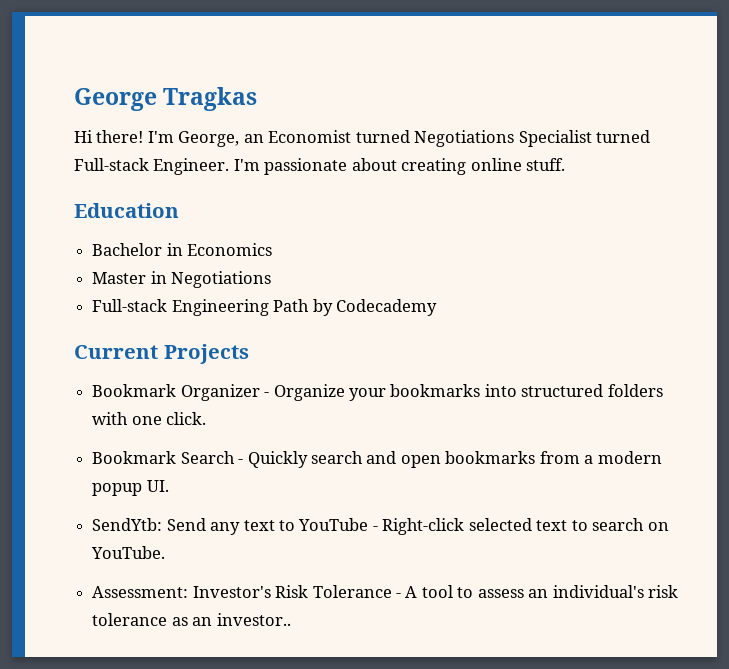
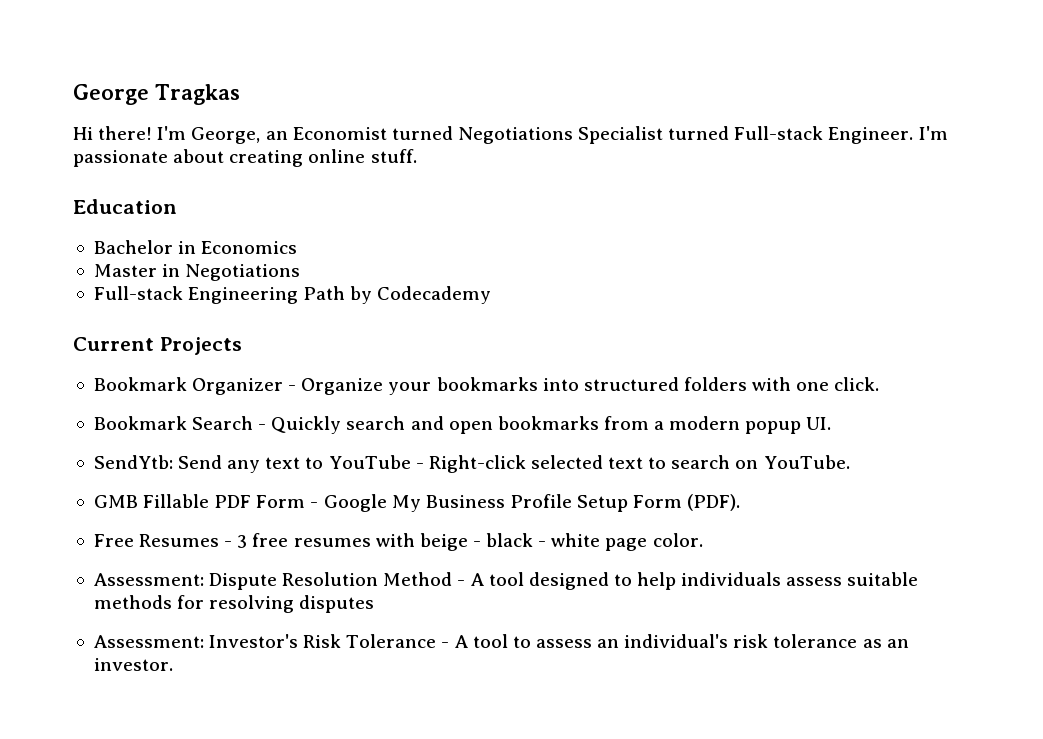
+ GMB Fillable PDF Form - Google My Business Profile Setup Form (PDF).
+ Free Resumes - 3 free resumes with beige - black - white page color.
+ Assessment: Dispute Resolution Method - A tool designed to help individuals assess suitable methods for resolving disputes
- Assessment: Investor's Risk Tolerance - A tool to assess an individual's risk tolerance as an investor..
+ Assessment: Investor's Risk Tolerance - A tool to assess an individual's risk tolerance as an investor.

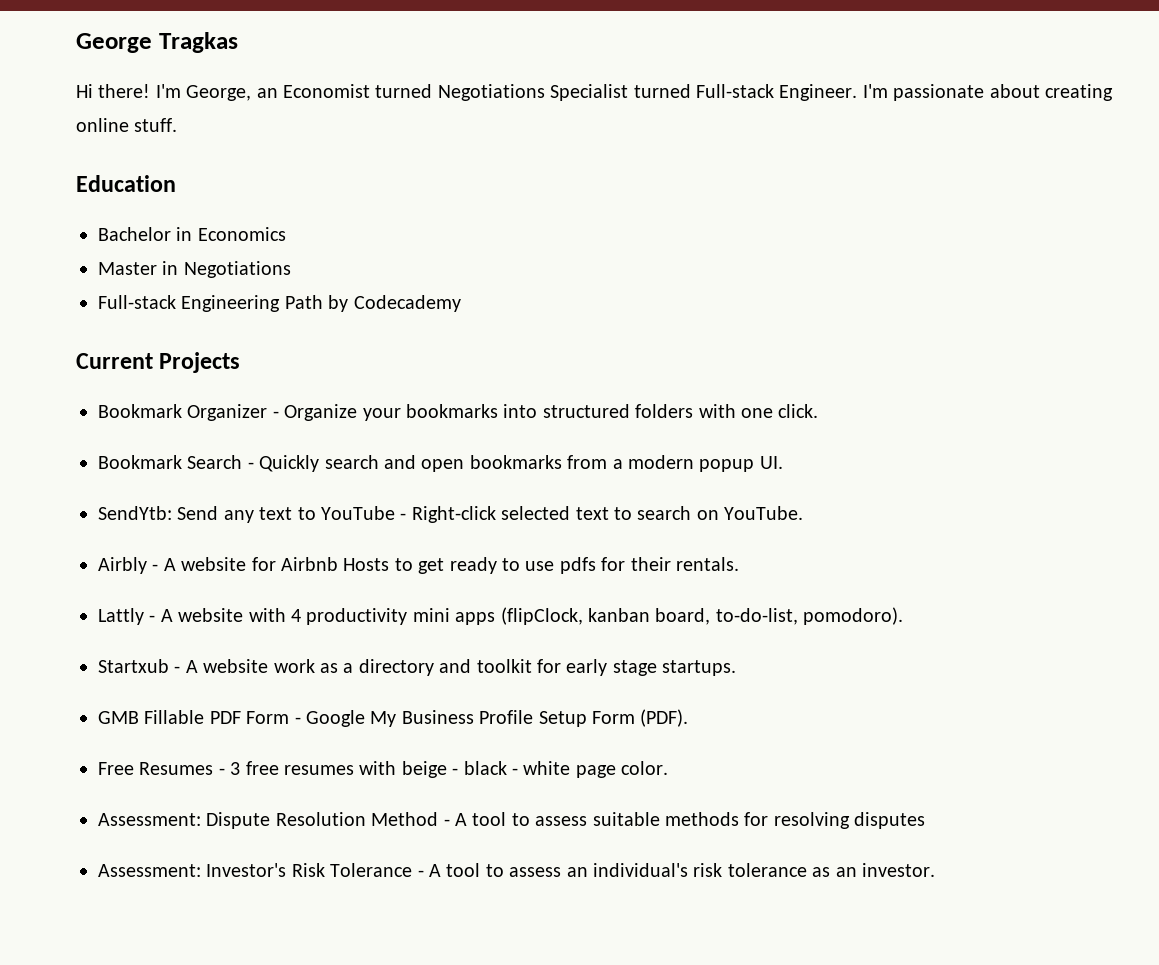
+ Airbly - A website for Airbnb Hosts to get ready to use pdfs for their rentals.
+ Lattly - A website with 4 productivity mini apps (flipClock, kanban board, to-do-list, pomodoro).
+ Startxub - A website work as a directory and toolkit for early stage startups.
- Assessment: Dispute Resolution Method - A tool designed to help individuals assess suitable methods for resolving disputes
+ Assessment: Dispute Resolution Method - A tool to assess suitable methods for resolving disputes

